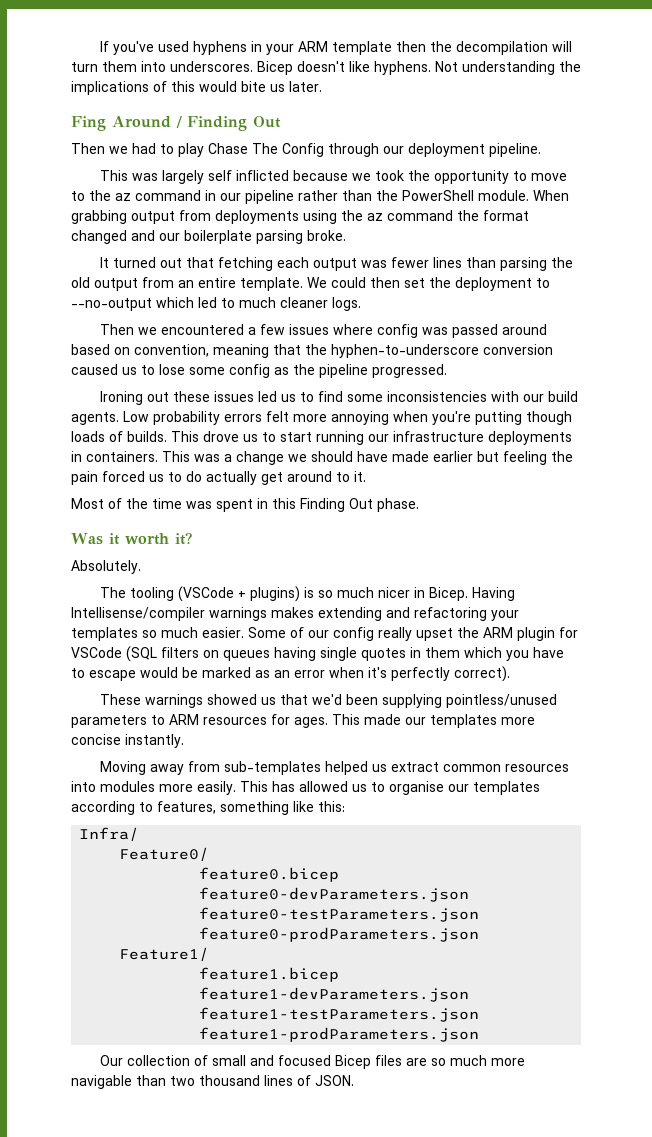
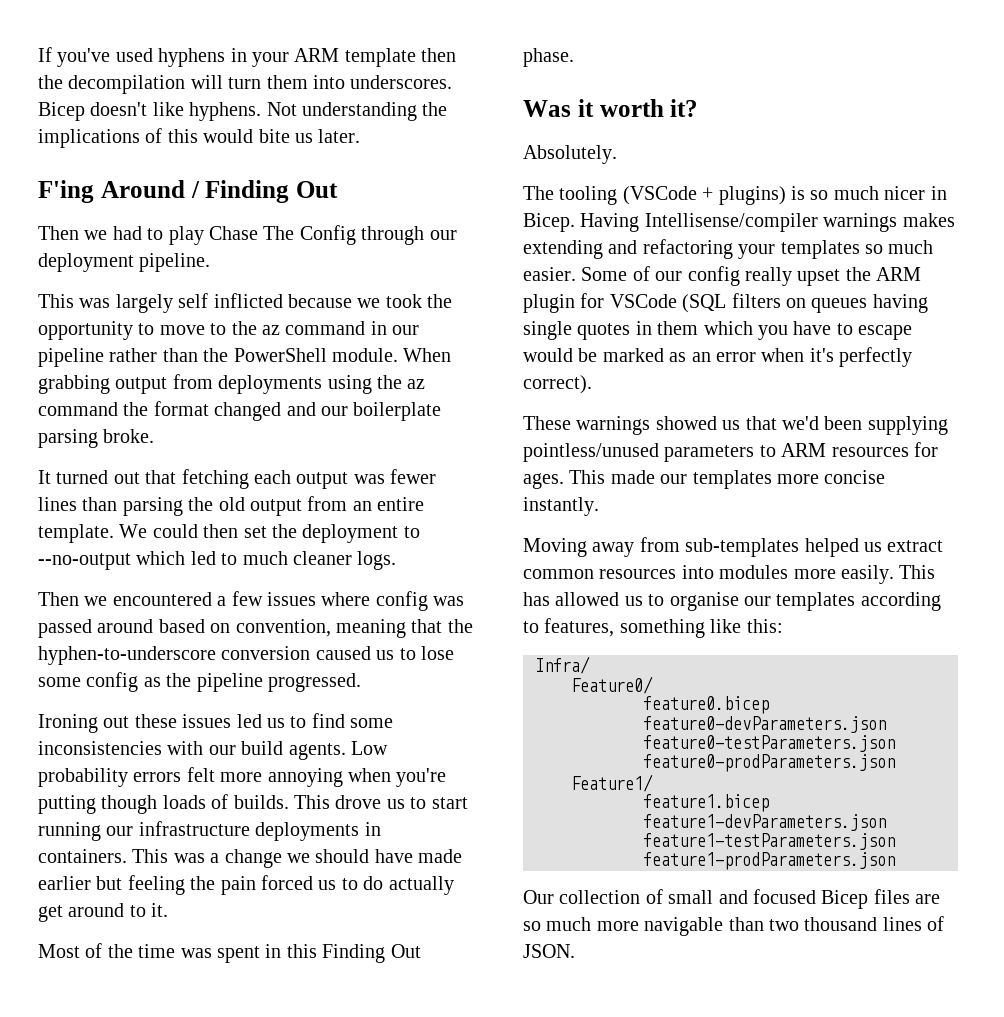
- Fing Around / Finding Out
+ F'ing Around / Finding Out

